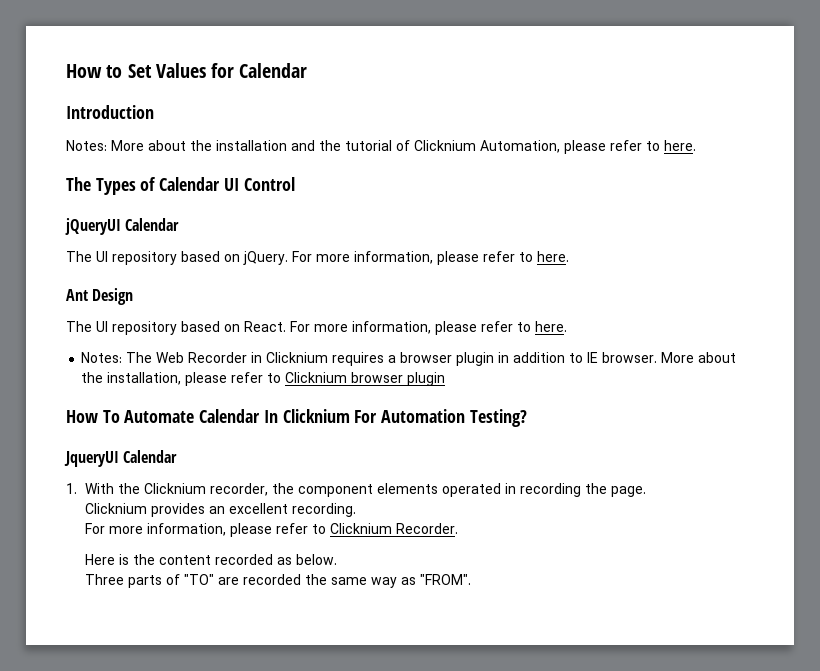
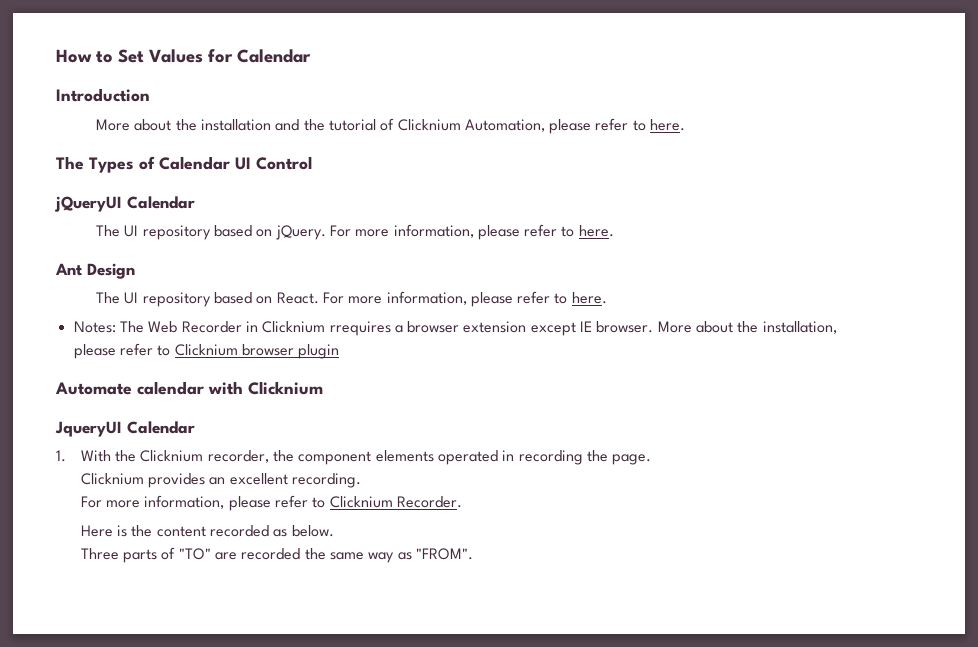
- Notes: More about the installation and the tutorial of Clicknium Automation, please refer to here.
+ More about the installation and the tutorial of Clicknium Automation, please refer to here.
- Notes: The Web Recorder in Clicknium requires a browser plugin in addition to IE browser.
+ Notes: The Web Recorder in Clicknium rrequires a browser extension except IE browser.
- How To Automate Calendar In Clicknium For Automation Testing?
+ Automate calendar with Clicknium

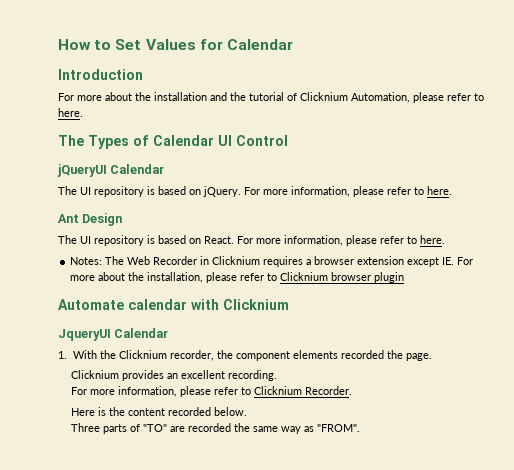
- More about the installation and the tutorial of Clicknium Automation, please refer to here.
+ For more about the installation and the tutorial of Clicknium Automation, please refer to here.
- The UI repository based on jQuery.
+ The UI repository is based on jQuery.
- The UI repository based on React.
+ The UI repository is based on React.
- Notes: The Web Recorder in Clicknium rrequires a browser extension except IE browser. More about the installation, please refer to Clicknium browser plugin
+ Notes: The Web Recorder in Clicknium requires a browser extension except IE. For more about the installation, please refer to Clicknium browser plugin
- 1. With the Clicknium recorder, the component elements operated in recording the page.
+ 1. With the Clicknium recorder, the component elements recorded the page.
- Here is the content recorded as below.
+ Here is the content recorded below.

